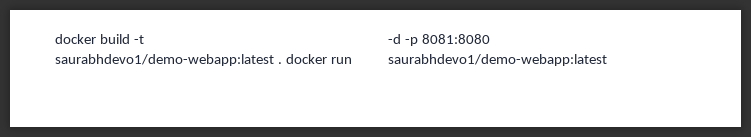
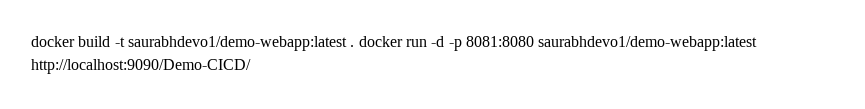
- docker build -t saurabhdevo1/demo-webapp:latest . docker run -d -p 8081:8080 saurabhdevo1/demo-webapp:latest
+ docker build -t saurabhdevo1/demo-webapp:latest . docker run -d -p 8081:8080 saurabhdevo1/demo-webapp:latest http://localhost:9090/Demo-CICD/

